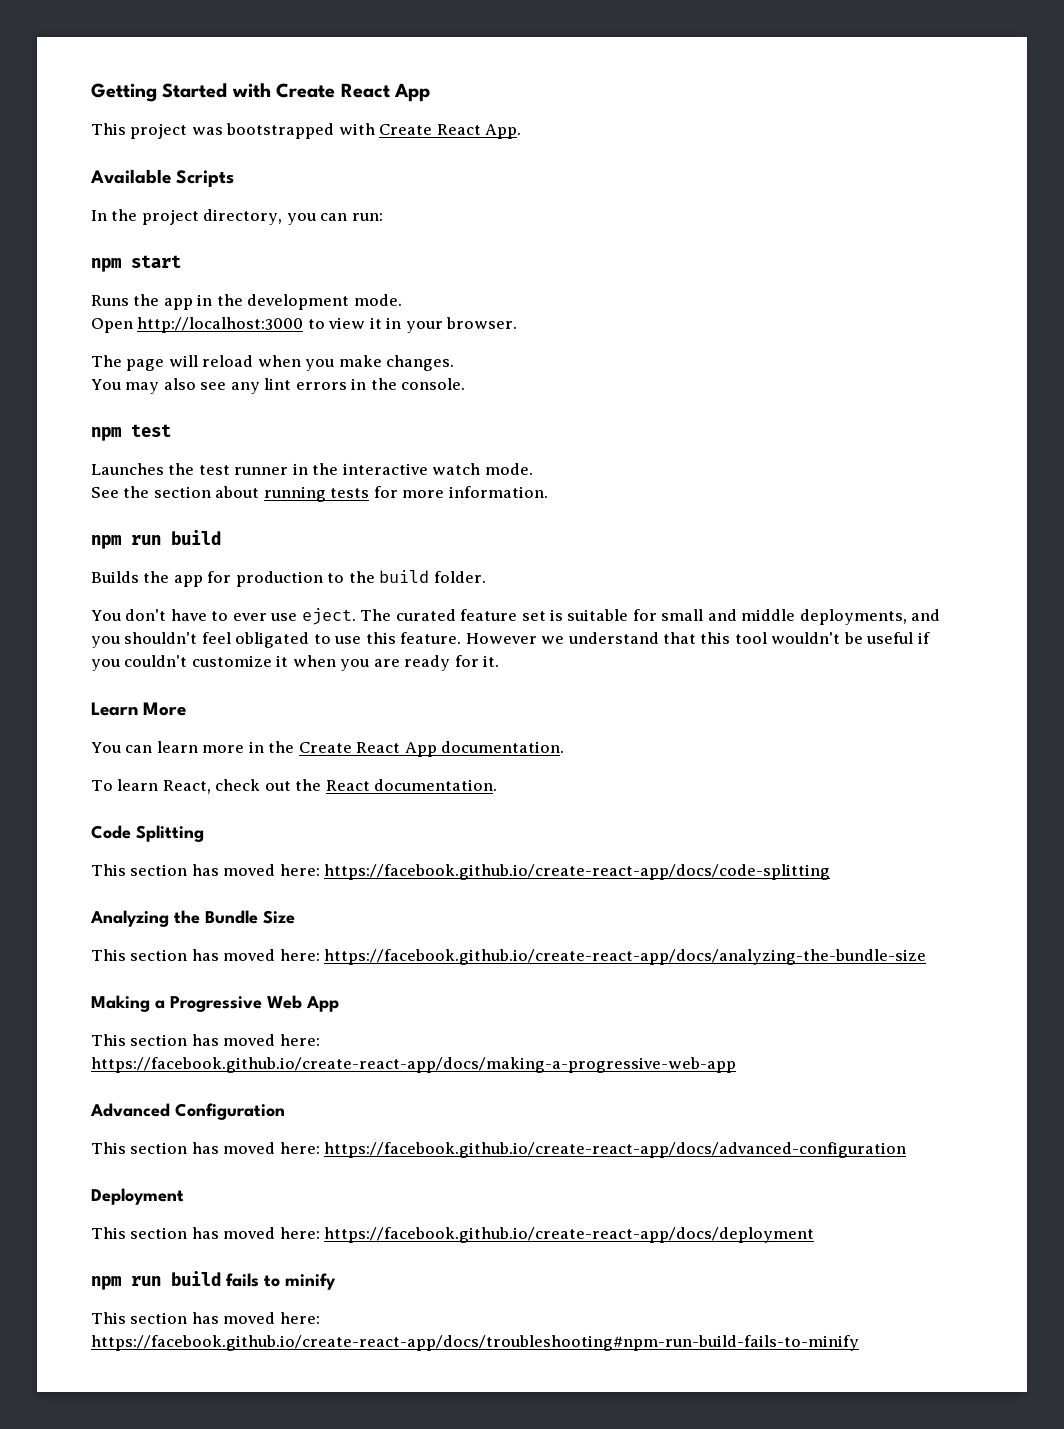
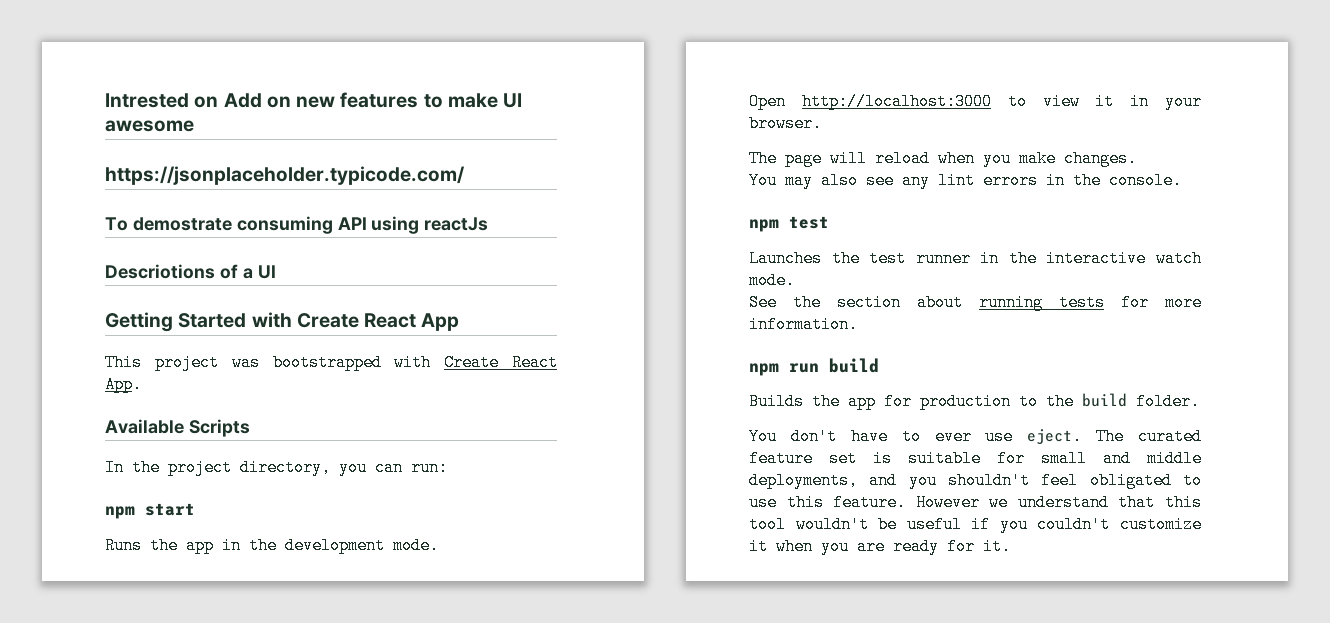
+ Intrested on Add on new features to make UI awesome
+ https://jsonplaceholder.typicode.com/
+ To demostrate consuming API using reactJs
+ Descriotions of a UI
- Learn More
- You can learn more in the Create React App documentation.
- To learn React, check out the React documentation.
- Code Splitting
- This section has moved here: https://facebook.github.io/create-react-app/docs/code-splitting
- Analyzing the Bundle Size
- This section has moved here: https://facebook.github.io/create-react-app/docs/analyzing-the-bundle-size
- Making a Progressive Web App
- This section has moved here: https://facebook.github.io/create-react-app/docs/making-a-progressive-web-app
- Advanced Configuration
- This section has moved here: https://facebook.github.io/create-react-app/docs/advanced-configuration
- Deployment
- This section has moved here: https://facebook.github.io/create-react-app/docs/deployment
- npm run build fails to minify
- This section has moved here: https://facebook.github.io/create-react-app/docs/troubleshooting#npm-run-build-fails-to-minify

